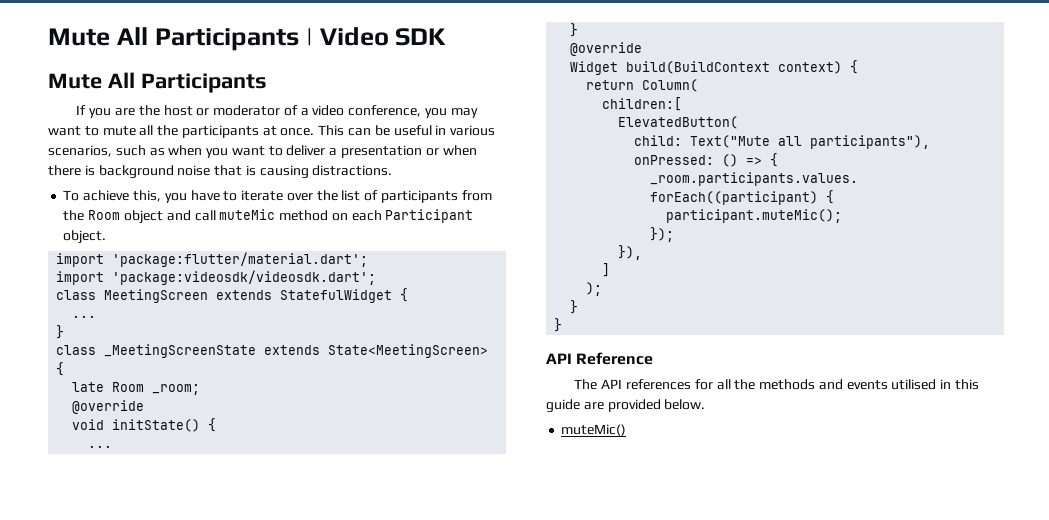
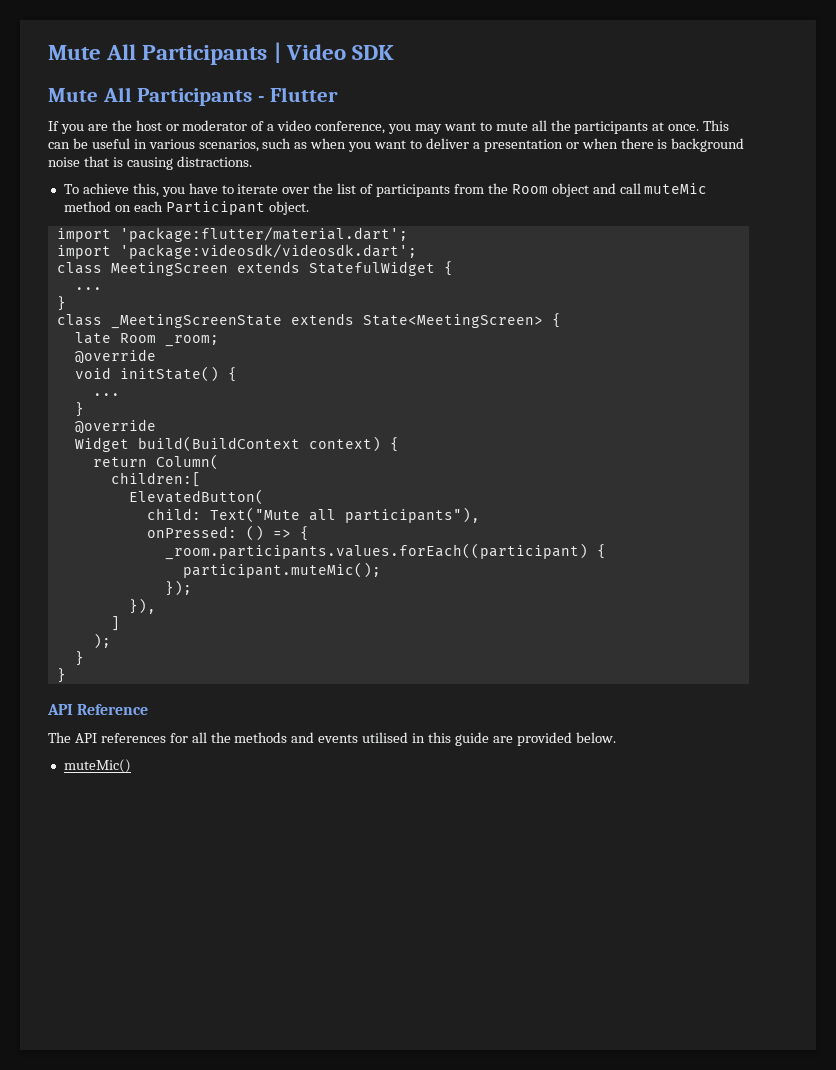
  Mute All Participants | Video SDK
- Mute All Participants
+ Mute All Participants - Flutter

